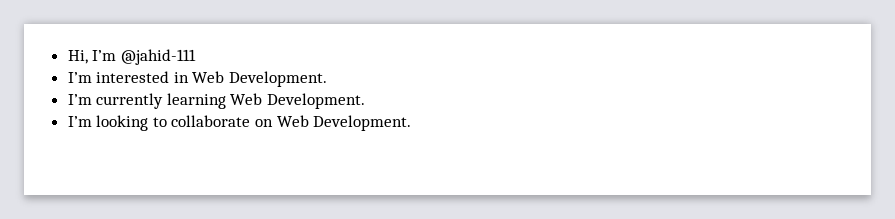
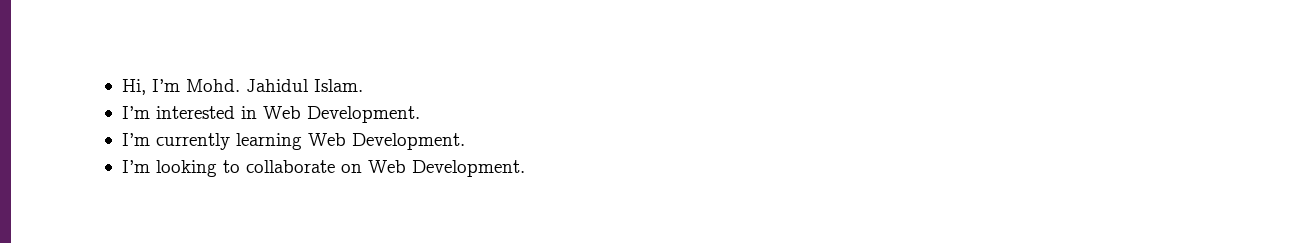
- Hi, I’m @jahid-111
+ Hi, I’m Mohd. Jahidul Islam.

